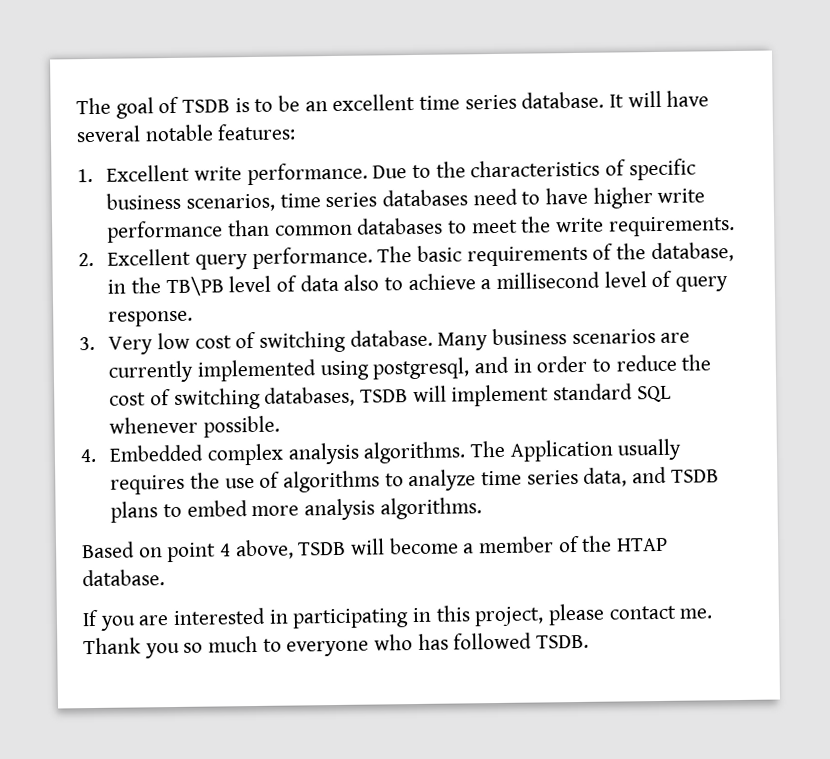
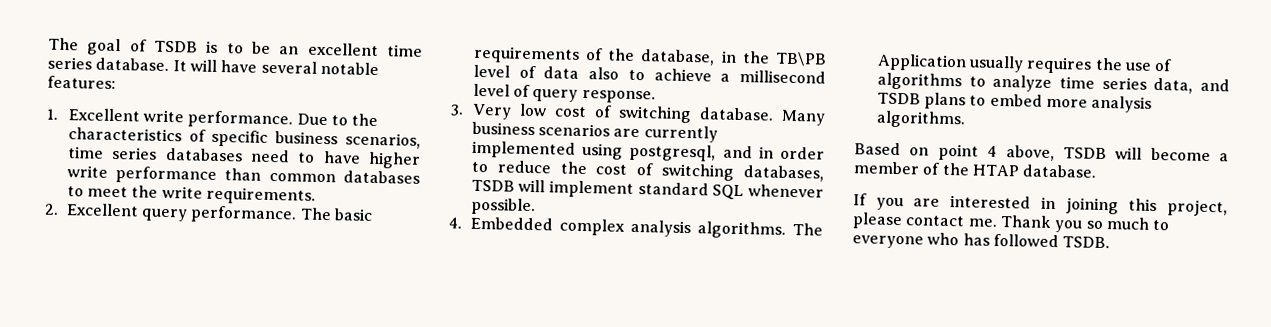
- If you are interested in participating in this project, please contact me.
+ If you are interested in joining this project, please contact me.

